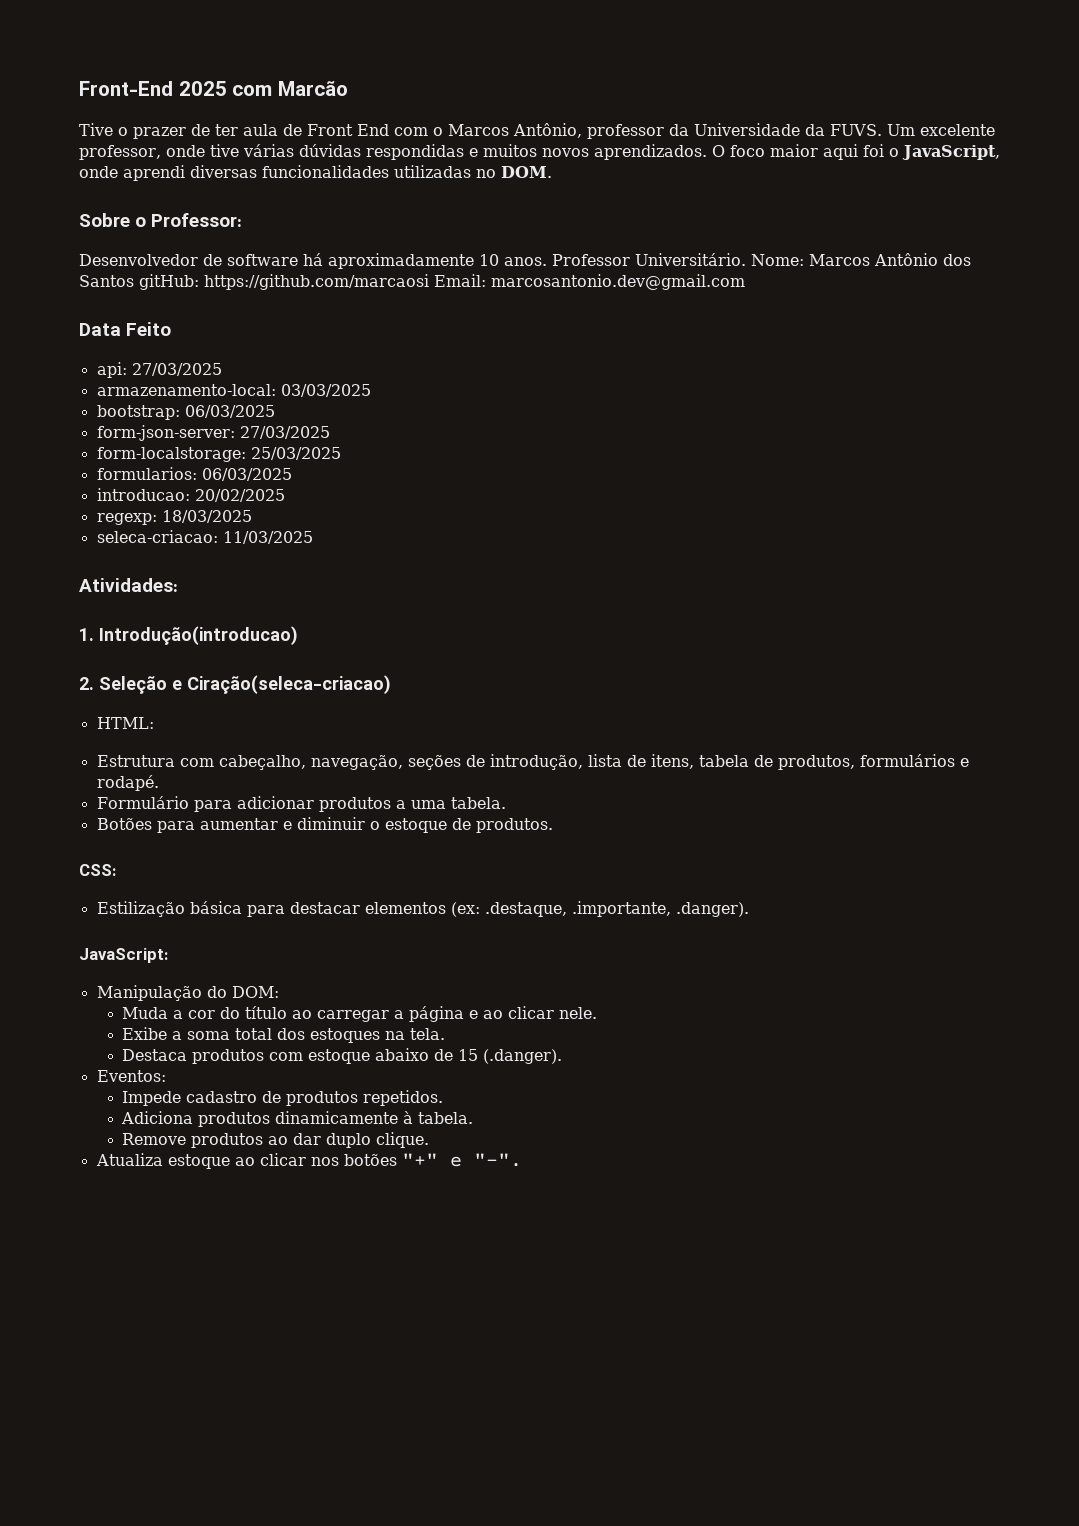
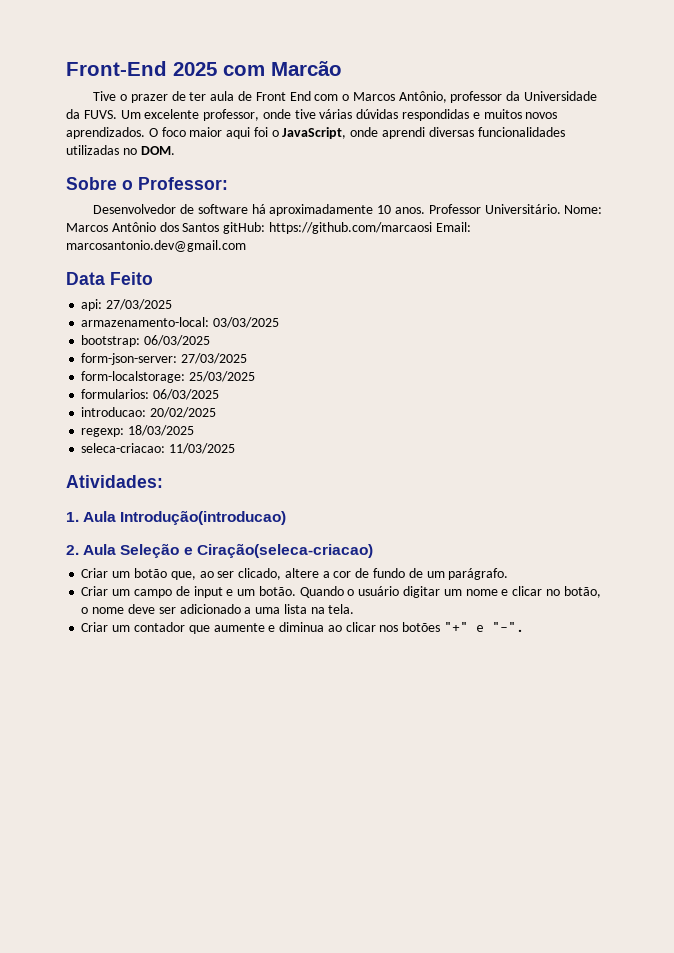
- 1. Introdução(introducao)
+ 1. Aula Introdução(introducao)
- 2. Seleção e Ciração(seleca-criacao)
+ 2. Aula Seleção e Ciração(seleca-criacao)
- HTML:
- Estrutura com cabeçalho, navegação, seções de introdução, lista de itens, tabela de produtos, formulários e rodapé.
- Formulário para adicionar produtos a uma tabela.
- Botões para aumentar e diminuir o estoque de produtos.
- CSS:
- Estilização básica para destacar elementos (ex: .destaque, .importante, .danger).
- JavaScript:
- Manipulação do DOM:
- Muda a cor do título ao carregar a página e ao clicar nele.
- Exibe a soma total dos estoques na tela.
- Destaca produtos com estoque abaixo de 15 (.danger).
- Eventos:
- Impede cadastro de produtos repetidos.
- Adiciona produtos dinamicamente à tabela.
- Remove produtos ao dar duplo clique.
- Atualiza estoque ao clicar nos botões "+" e "-".
+ Criar um botão que, ao ser clicado, altere a cor de fundo de um parágrafo.
+ Criar um campo de input e um botão. Quando o usuário digitar um nome e clicar no botão, o nome deve ser adicionado a uma lista na tela.
+ Criar um contador que aumente e diminua ao clicar nos botões "+" e "-".

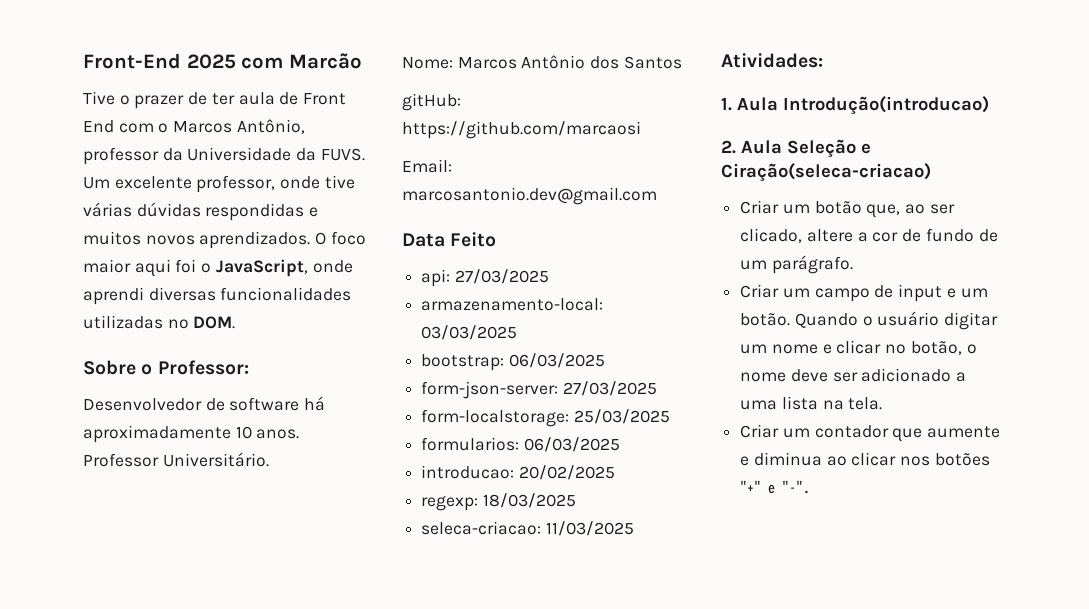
- Professor Universitário. Nome: Marcos Antônio dos Santos gitHub: https://github.com/marcaosi Email: marcosantonio.dev@gmail.com
+ Professor Universitário.
+ Nome: Marcos Antônio dos Santos
+ gitHub: https://github.com/marcaosi
+ Email: marcosantonio.dev@gmail.com

